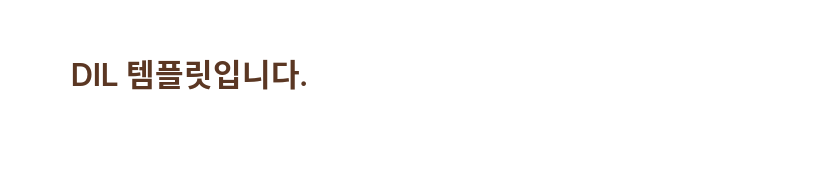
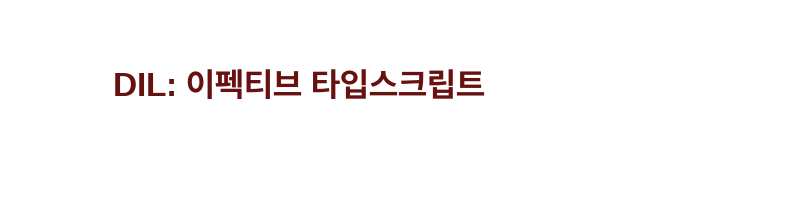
- DIL 템플릿입니다.
+ DIL: 이펙티브 타입스크립트

